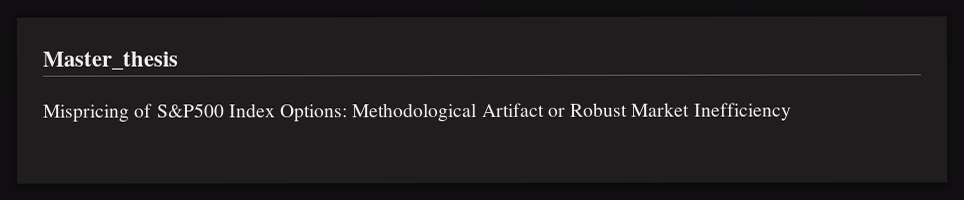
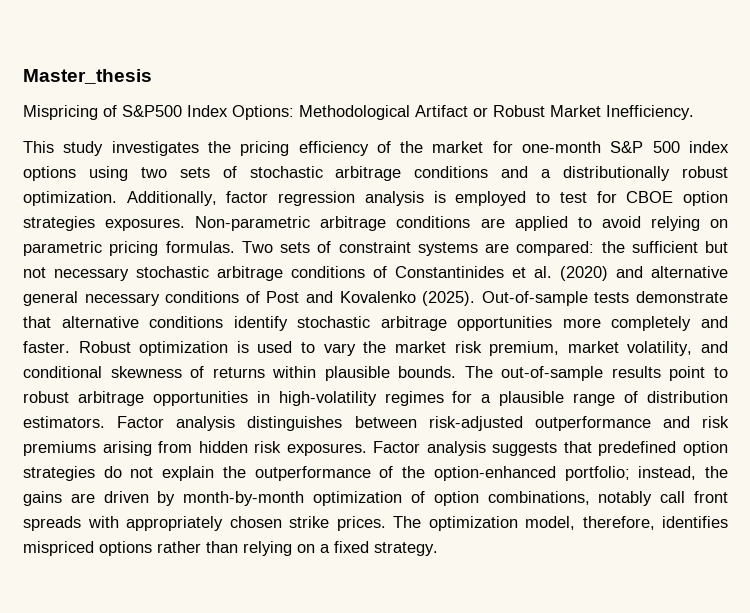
- Mispricing of S&P500 Index Options: Methodological Artifact or Robust Market Inefficiency
+ Mispricing of S&P500 Index Options: Methodological Artifact or Robust Market Inefficiency.
+ This study investigates the pricing efficiency of the market for one-month S&P 500 index options using two sets of stochastic arbitrage conditions and a distributionally robust optimization. Additionally, factor regression analysis is employed to test for CBOE option strategies exposures. Non-parametric arbitrage conditions are applied to avoid relying on parametric pricing formulas. Two sets of constraint systems are compared: the sufficient but not necessary stochastic arbitrage conditions of Constantinides et al. (2020) and alternative general necessary conditions of Post and Kovalenko (2025). Out-of-sample tests demonstrate that alternative conditions identify stochastic arbitrage opportunities more completely and faster. Robust optimization is used to vary the market risk premium, market volatility, and conditional skewness of returns within plausible bounds. The out-of-sample results point to robust arbitrage opportunities in high-volatility regimes for a plausible range of distribution estimators. Factor analysis distinguishes between risk-adjusted outperformance and risk premiums arising from hidden risk exposures. Factor analysis suggests that predefined option strategies do not explain the outperformance of the option-enhanced portfolio; instead, the gains are driven by month-by-month optimization of option combinations, notably call front spreads with appropriately chosen strike prices. The optimization model, therefore, identifies mispriced options rather than relying on a fixed strategy.

